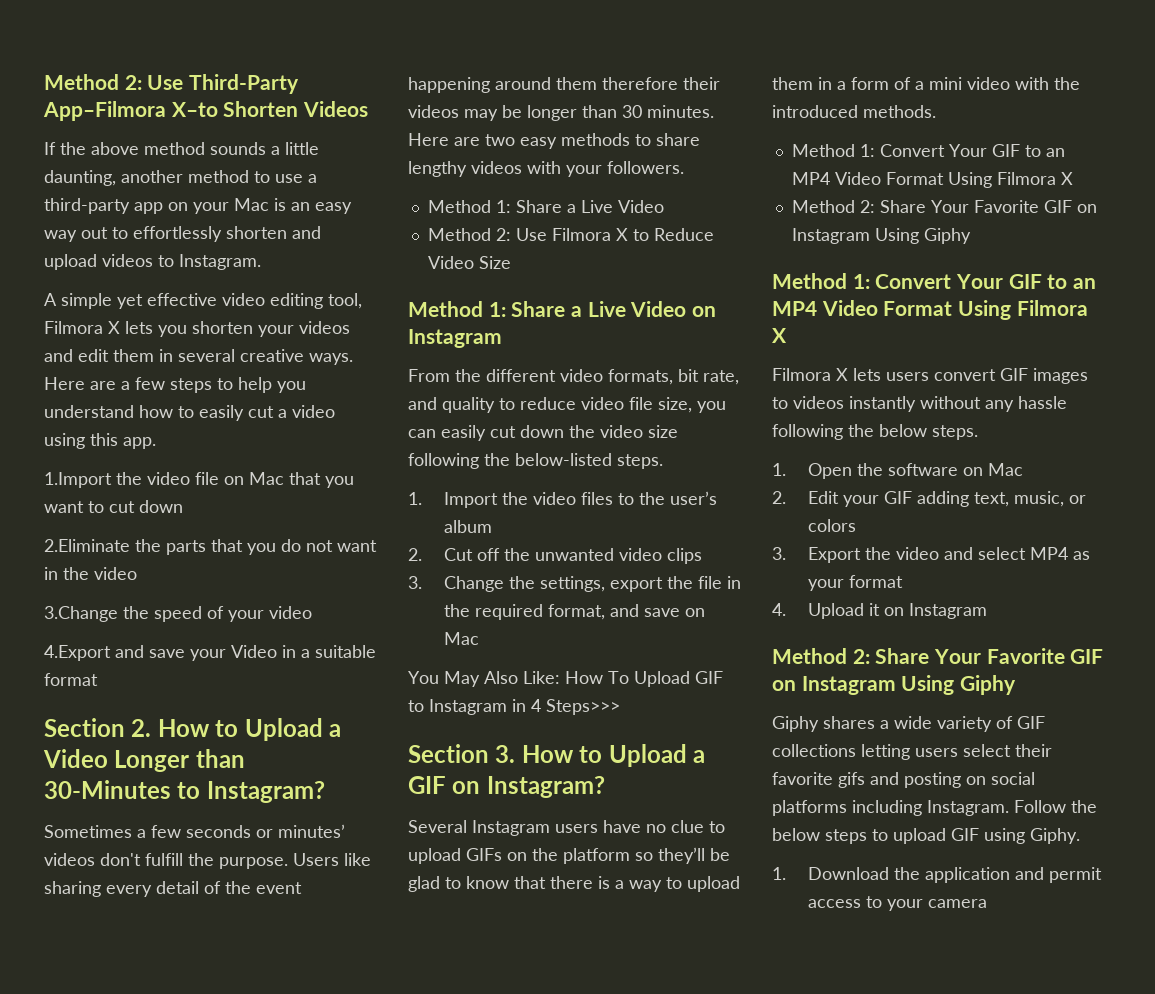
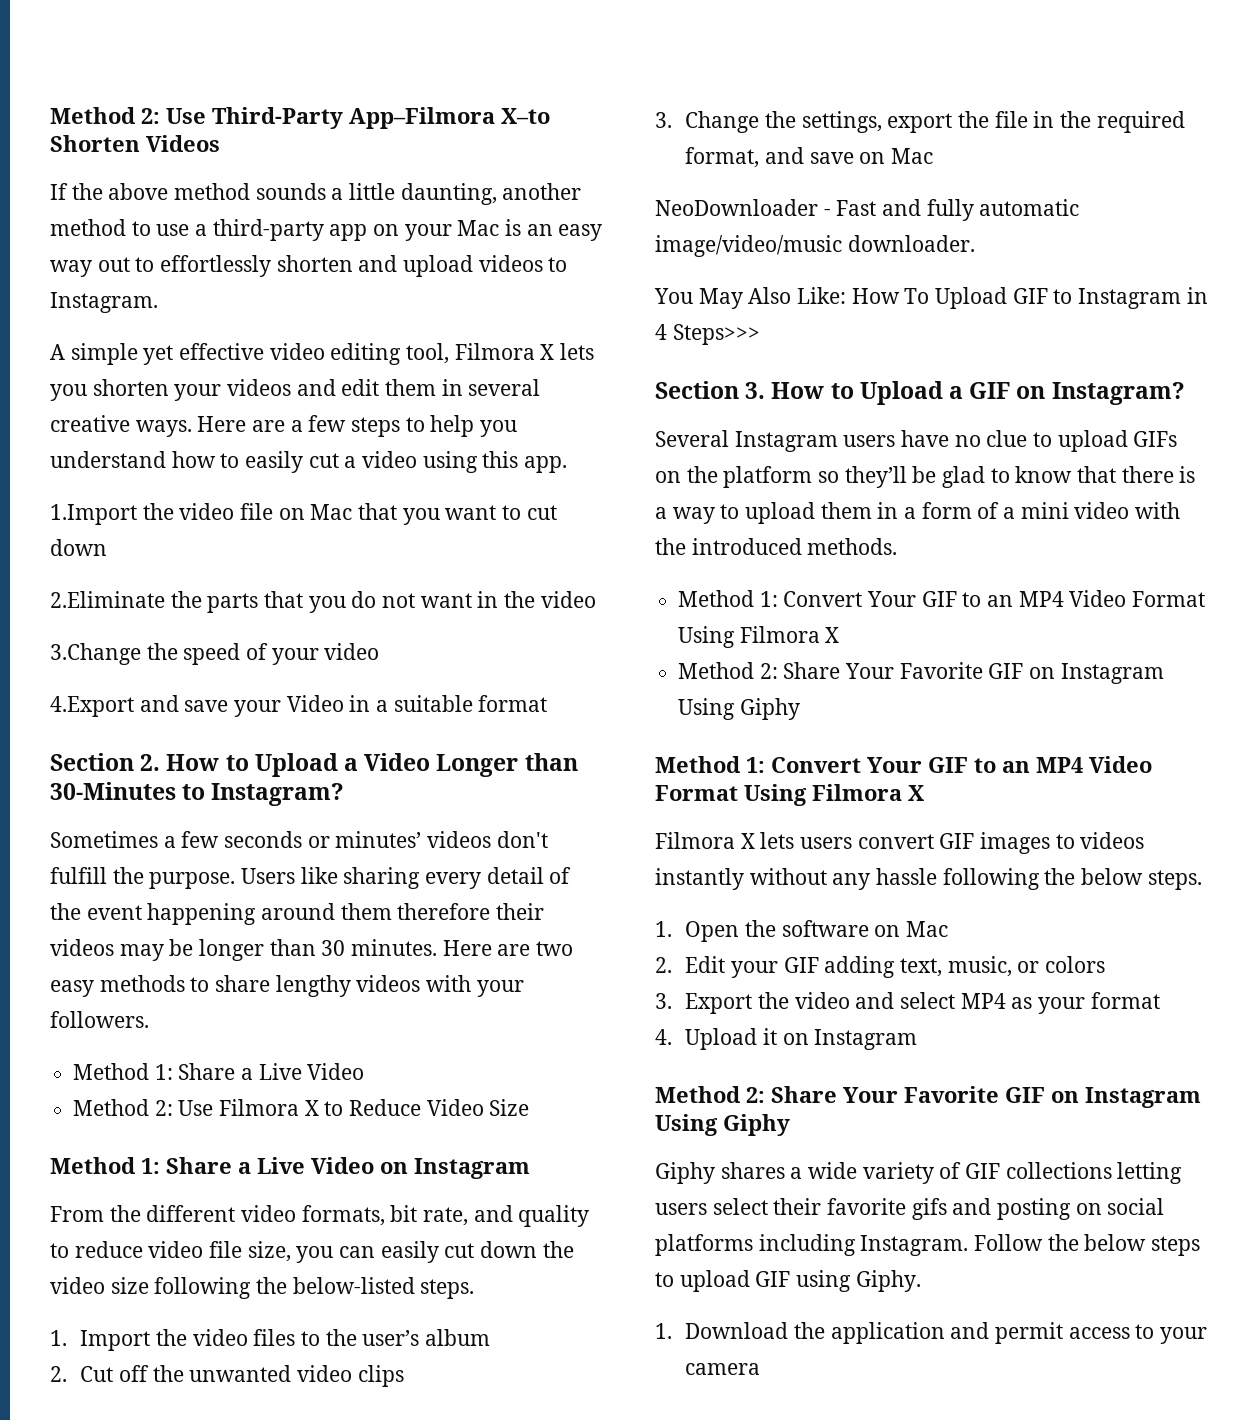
+ NeoDownloader - Fast and fully automatic image/video/music downloader.

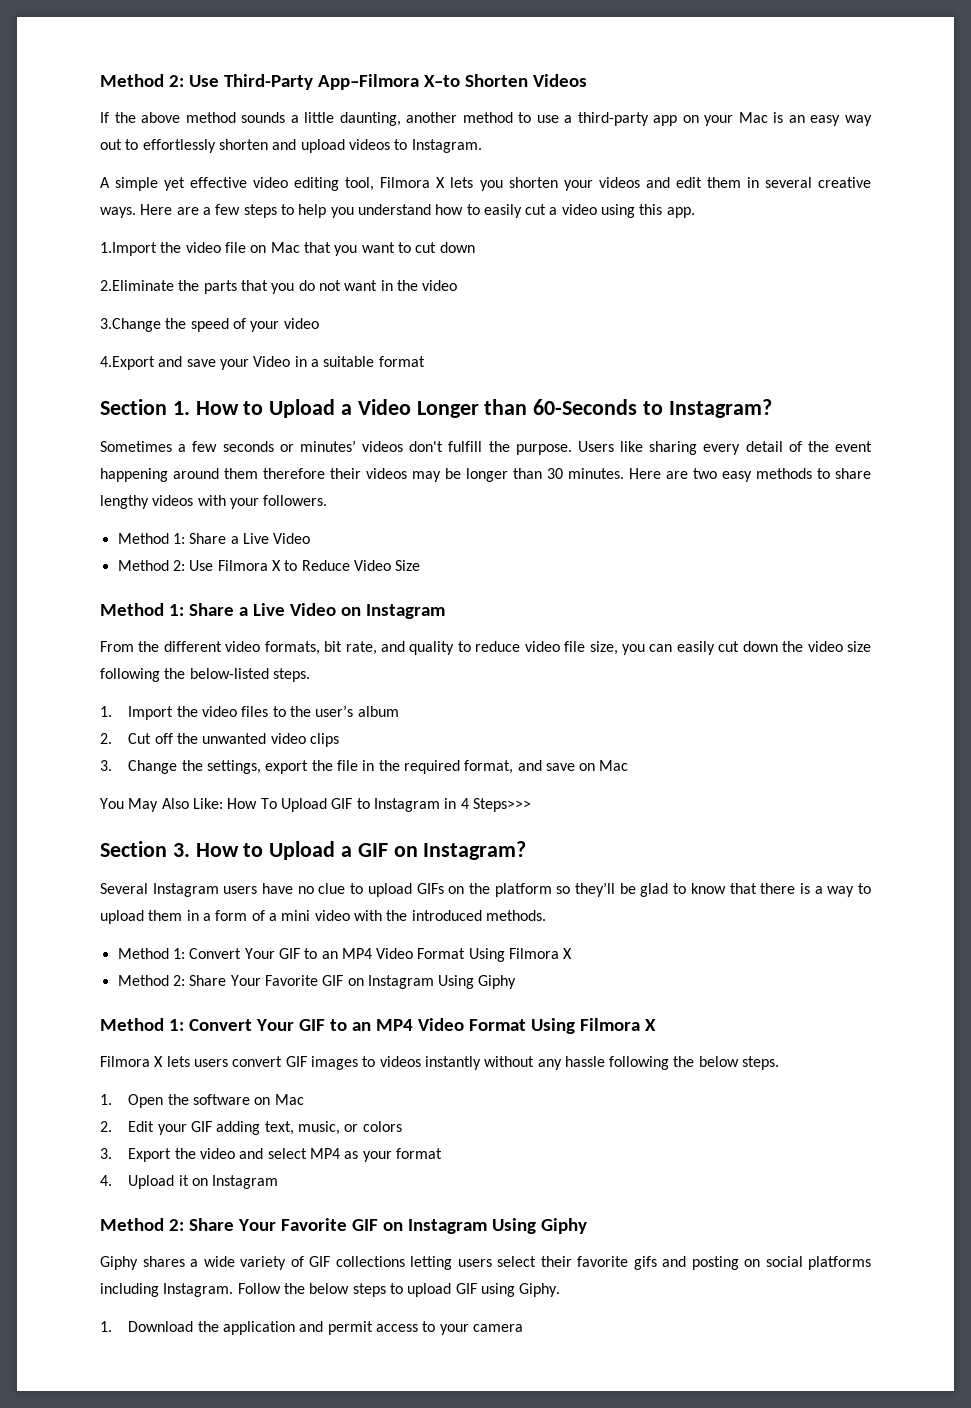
- Section 2. How to Upload a Video Longer than 30-Minutes to Instagram?
+ Section 1. How to Upload a Video Longer than 60-Seconds to Instagram?
- NeoDownloader - Fast and fully automatic image/video/music downloader.

